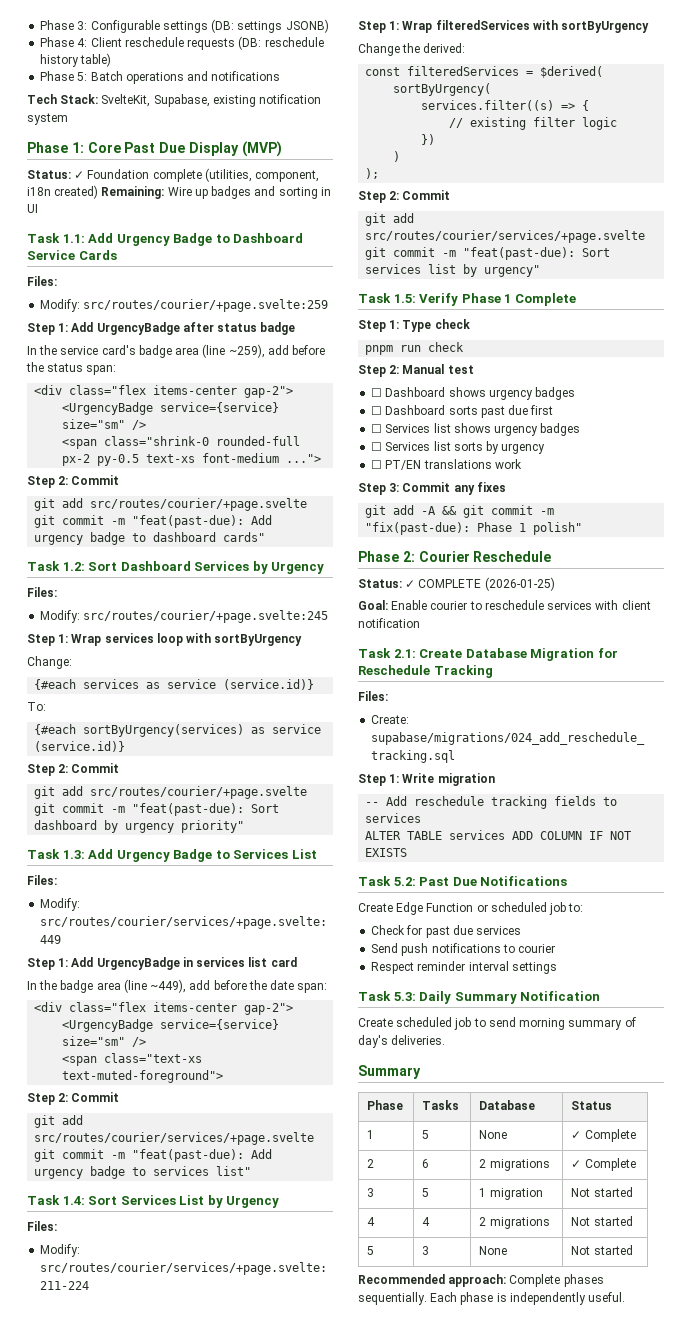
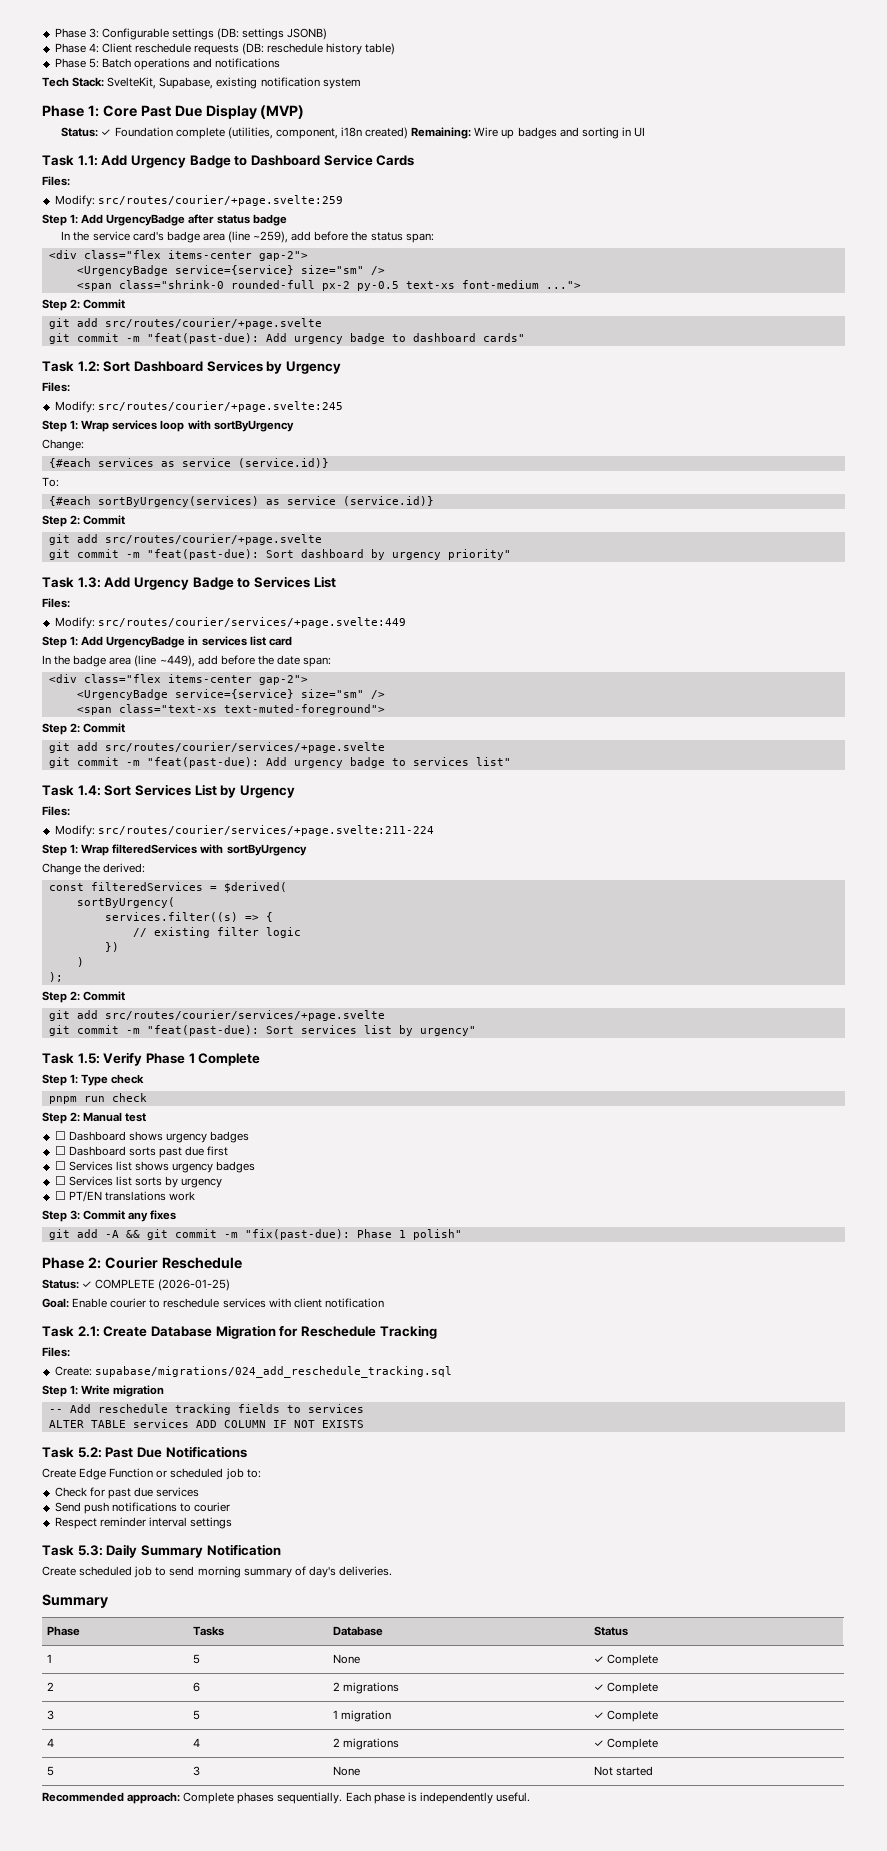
- 3 | 5 | 1 migration | Not started
+ 3 | 5 | 1 migration | ✓ Complete
- 4 | 4 | 2 migrations | Not started
+ 4 | 4 | 2 migrations | ✓ Complete

